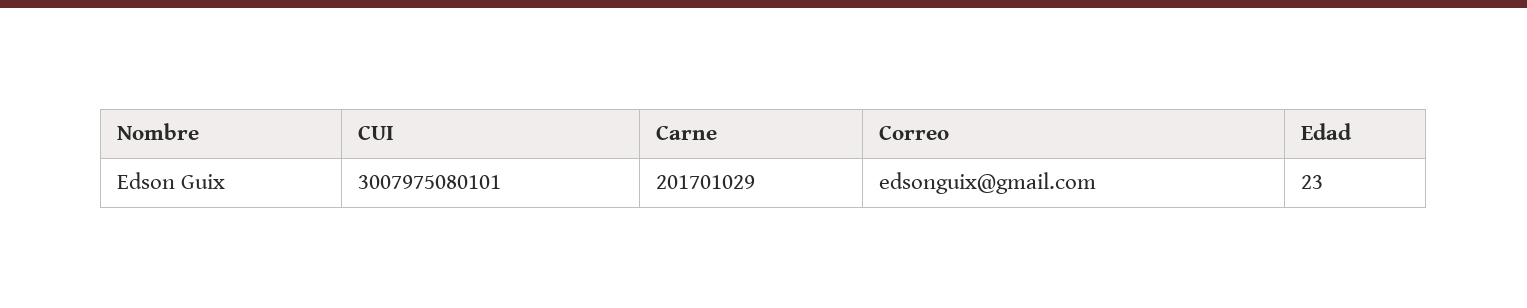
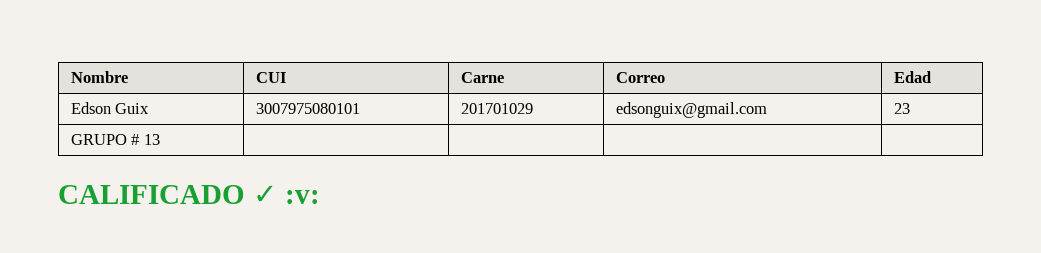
+ GRUPO # 13 | | | |
+ CALIFICADO ✓ :v:

